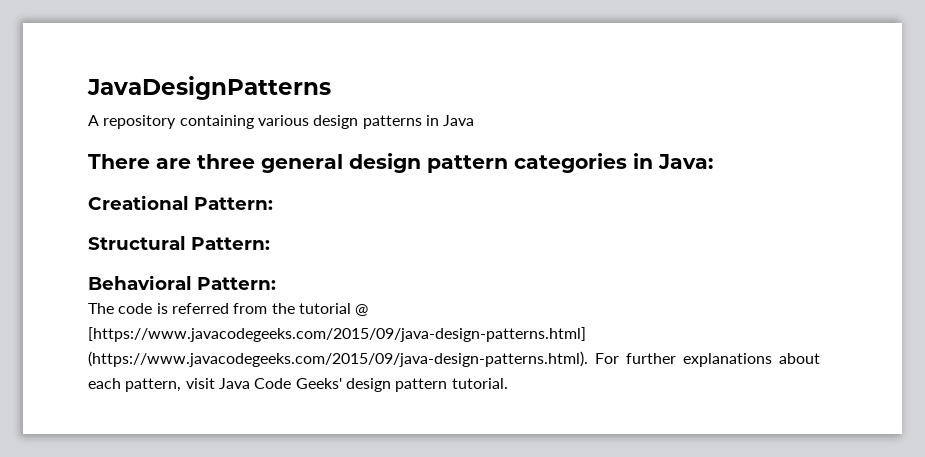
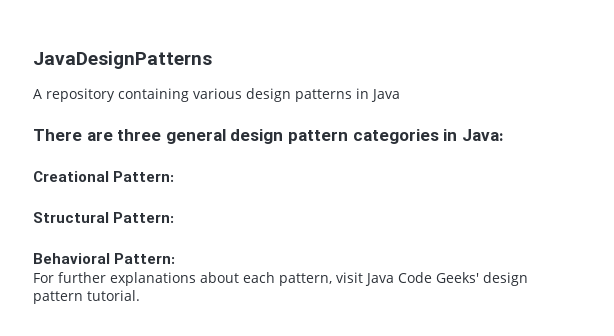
- The code is referred from the tutorial @ [https://www.javacodegeeks.com/2015/09/java-design-patterns.html] (https://www.javacodegeeks.com/2015/09/java-design-patterns.html). For further explanations about each pattern, visit Java Code Geeks' design pattern tutorial.
+ For further explanations about each pattern, visit Java Code Geeks' design pattern tutorial.

